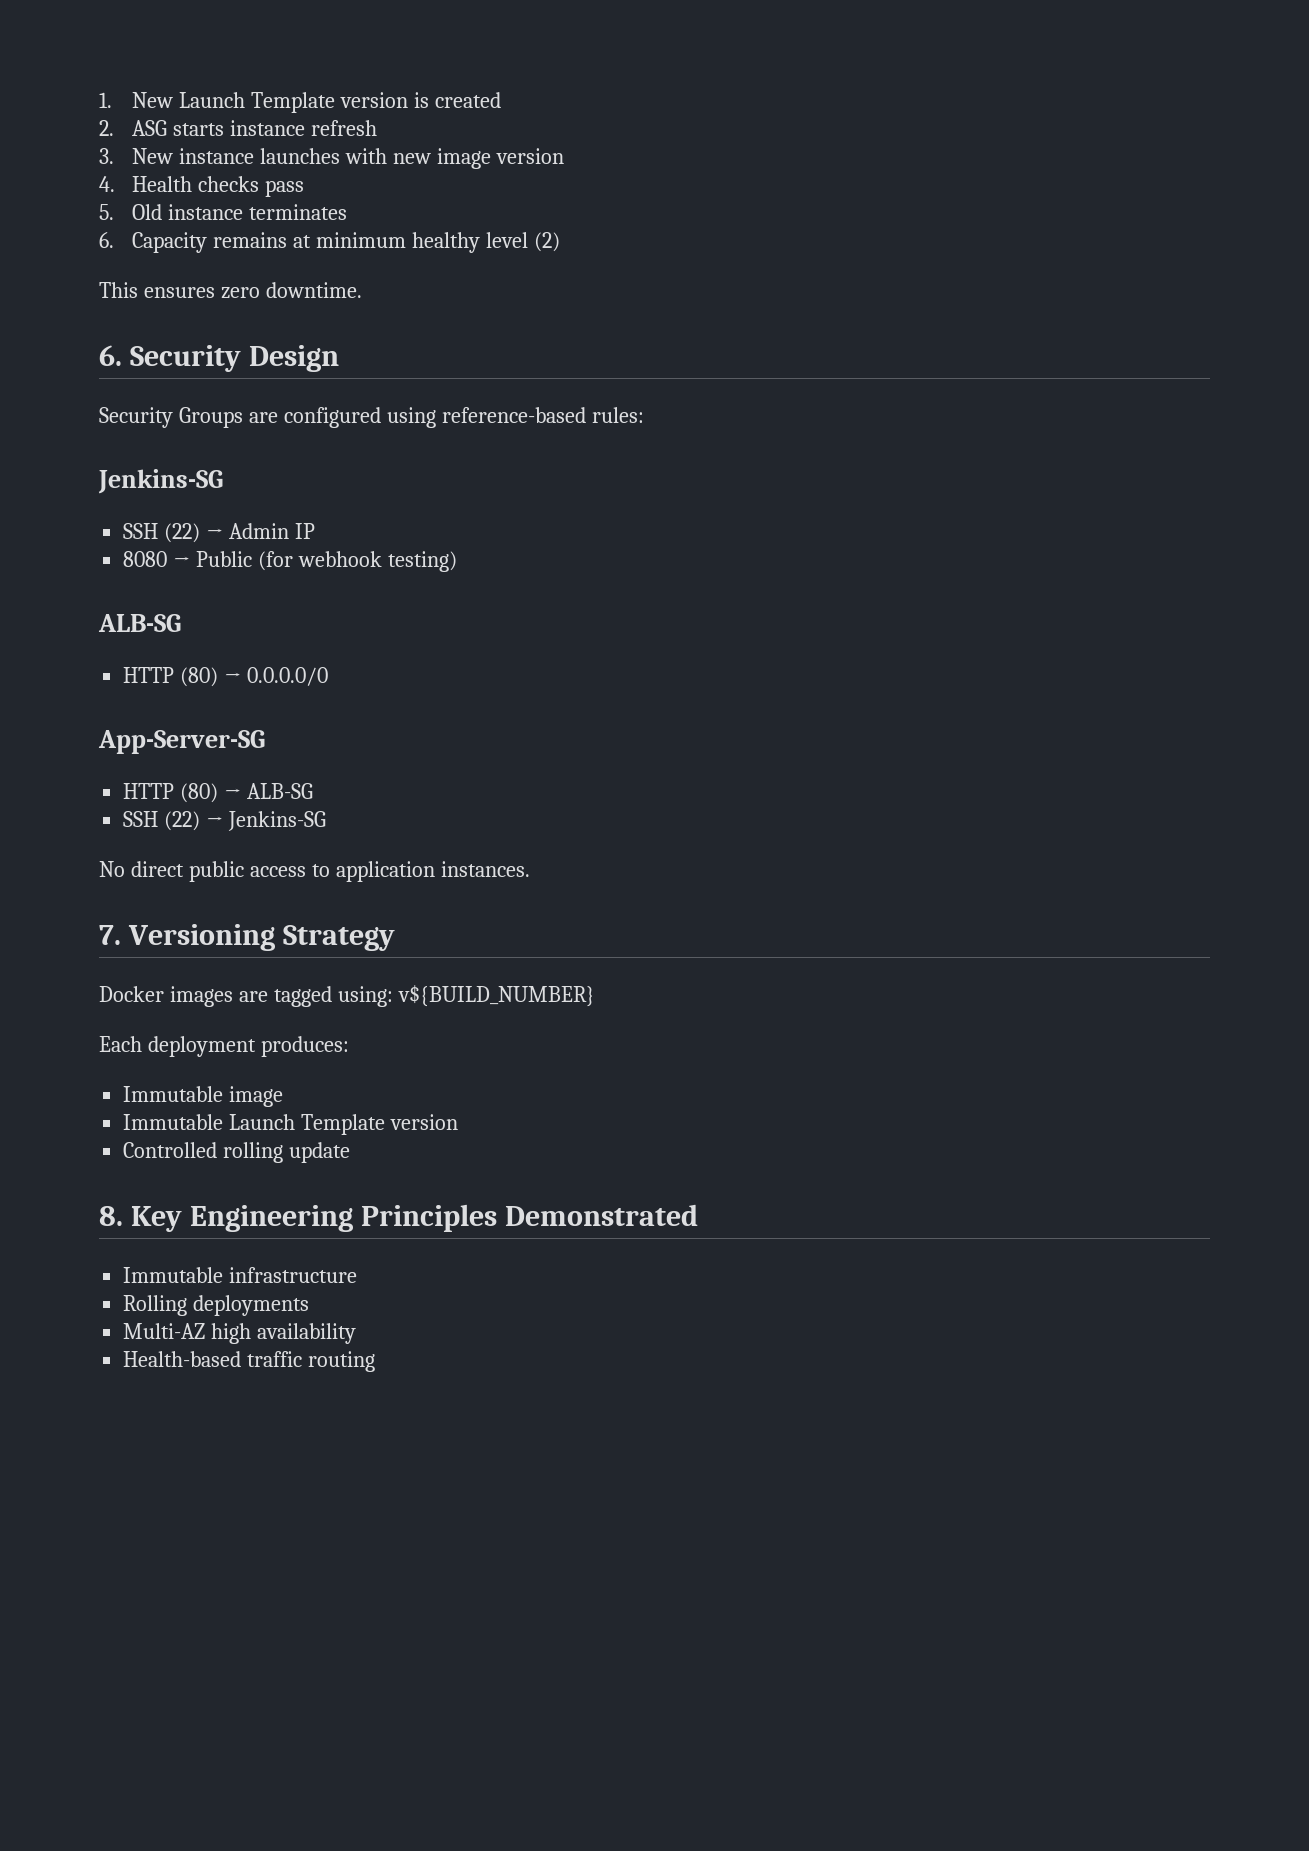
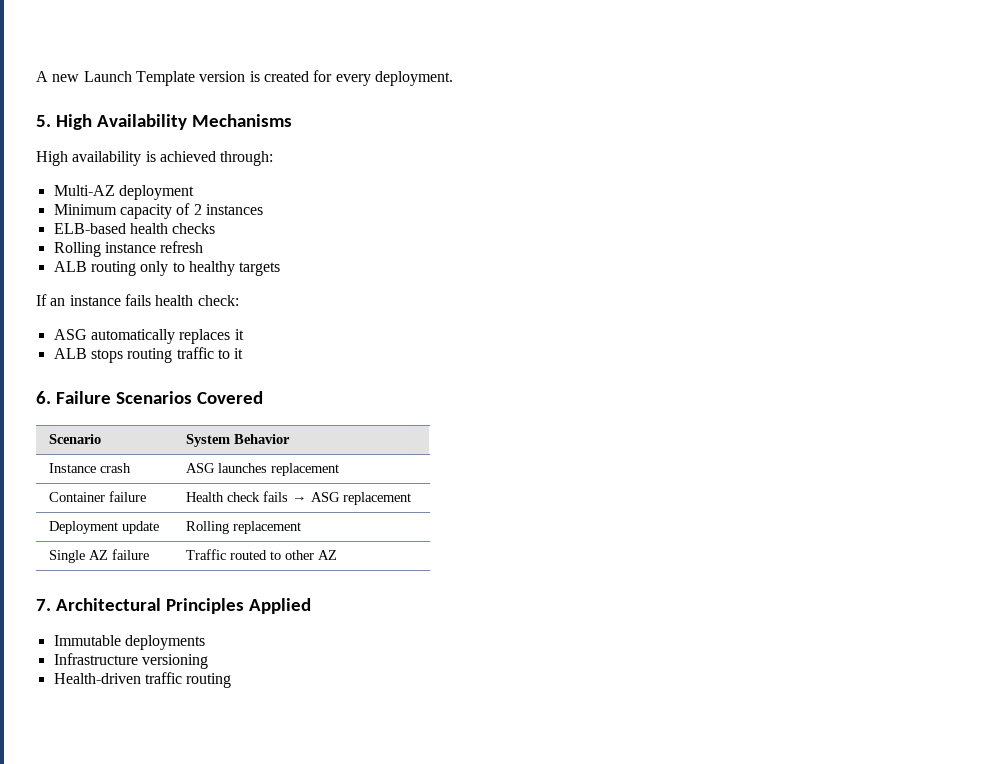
- 1. New Launch Template version is created
- 2. ASG starts instance refresh
- 3. New instance launches with new image version
- 4. Health checks pass
- 5. Old instance terminates
- 6. Capacity remains at minimum healthy level (2)
- This ensures zero downtime.
- 6. Security Design
- Security Groups are configured using reference-based rules:
- Jenkins-SG
- SSH (22) → Admin IP
- 8080 → Public (for webhook testing)
- ALB-SG
- HTTP (80) → 0.0.0.0/0
- App-Server-SG
- HTTP (80) → ALB-SG
- SSH (22) → Jenkins-SG
- No direct public access to application instances.
- 7. Versioning Strategy
- Docker images are tagged using: v${BUILD_NUMBER}
- Each deployment produces:
- Immutable image
- Immutable Launch Template version
- Controlled rolling update
- 8. Key Engineering Principles Demonstrated
- Immutable infrastructure
- Rolling deployments
- Multi-AZ high availability
- Health-based traffic routing
+ A new Launch Template version is created for every deployment.
+ 5. High Availability Mechanisms
+ High availability is achieved through:
+ Multi-AZ deployment
+ Minimum capacity of 2 instances
+ ELB-based health checks
+ Rolling instance refresh
+ ALB routing only to healthy targets
+ If an instance fails health check:
+ ASG automatically replaces it
+ ALB stops routing traffic to it
+ 6. Failure Scenarios Covered
+ Scenario | System Behavior
+ Instance crash | ASG launches replacement
+ Container failure | Health check fails → ASG replacement
+ Deployment update | Rolling replacement
+ Single AZ failure | Traffic routed to other AZ
+ 7. Architectural Principles Applied
+ Immutable deployments
+ Infrastructure versioning
+ Health-driven traffic routing

